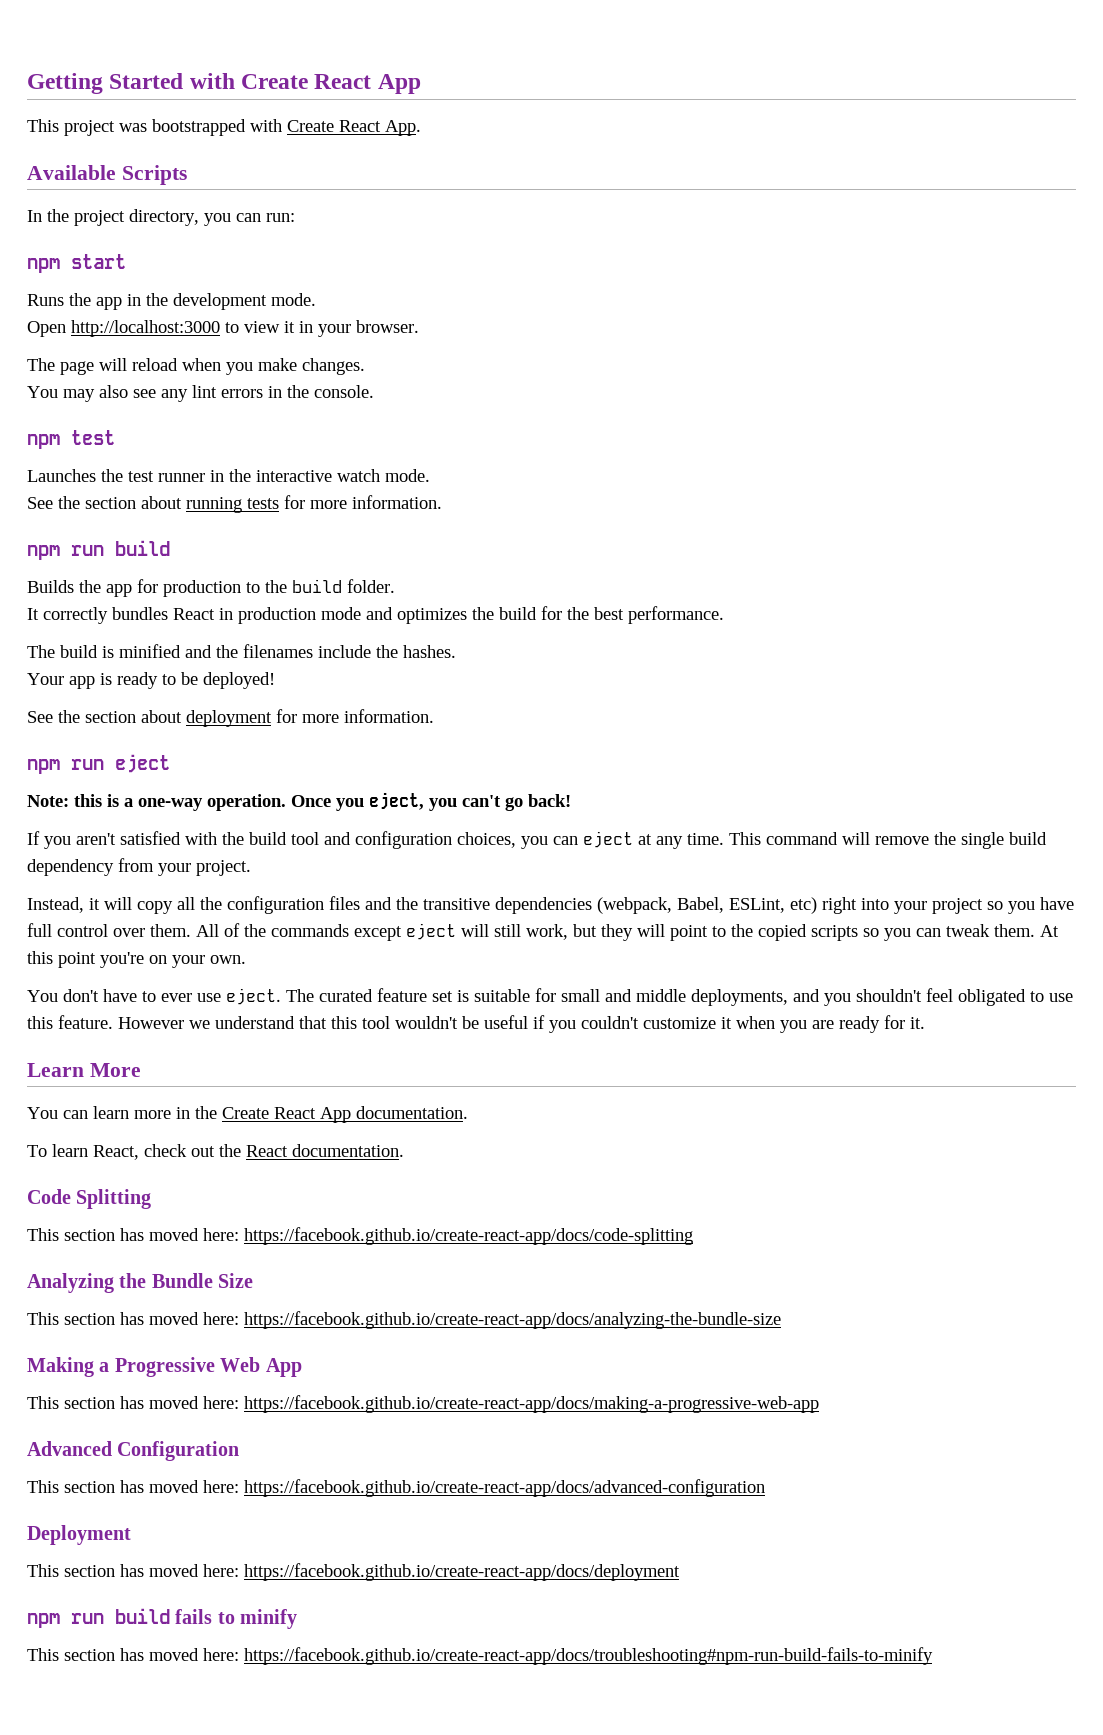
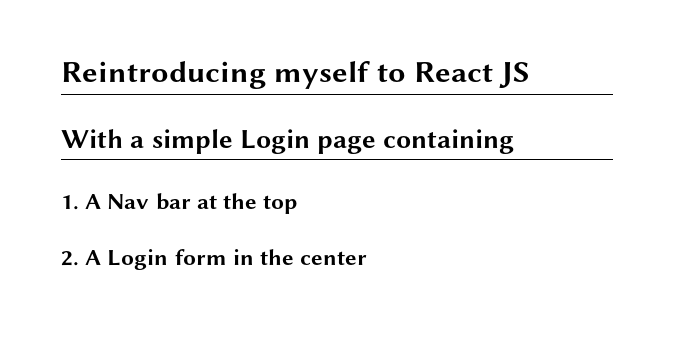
- Getting Started with Create React App
- This project was bootstrapped with Create React App.
- Available Scripts
- In the project directory, you can run:
- npm start
- Runs the app in the development mode.
- Open http://localhost:3000 to view it in your browser.
- The page will reload when you make changes.
- You may also see any lint errors in the console.
- npm test
- Launches the test runner in the interactive watch mode.
- See the section about running tests for more information.
- npm run build
- Builds the app for production to the build folder.
- It correctly bundles React in production mode and optimizes the build for the best performance.
- The build is minified and the filenames include the hashes.
- Your app is ready to be deployed!
- See the section about deployment for more information.
- npm run eject
- Note: this is a one-way operation. Once you eject, you can't go back!
- If you aren't satisfied with the build tool and configuration choices, you can eject at any time. This command will remove the single build dependency from your project.
- Instead, it will copy all the configuration files and the transitive dependencies (webpack, Babel, ESLint, etc) right into your project so you have full control over them. All of the commands except eject will still work, but they will point to the copied scripts so you can tweak them. At this point you're on your own.
- You don't have to ever use eject. The curated feature set is suitable for small and middle deployments, and you shouldn't feel obligated to use this feature. However we understand that this tool wouldn't be useful if you couldn't customize it when you are ready for it.
- Learn More
- You can learn more in the Create React App documentation.
- To learn React, check out the React documentation.
- Code Splitting
- This section has moved here: https://facebook.github.io/create-react-app/docs/code-splitting
- Analyzing the Bundle Size
- This section has moved here: https://facebook.github.io/create-react-app/docs/analyzing-the-bundle-size
- Making a Progressive Web App
- This section has moved here: https://facebook.github.io/create-react-app/docs/making-a-progressive-web-app
- Advanced Configuration
- This section has moved here: https://facebook.github.io/create-react-app/docs/advanced-configuration
- Deployment
- This section has moved here: https://facebook.github.io/create-react-app/docs/deployment
- npm run build fails to minify
- This section has moved here: https://facebook.github.io/create-react-app/docs/troubleshooting#npm-run-build-fails-to-minify
+ Reintroducing myself to React JS
+ With a simple Login page containing
+ 1. A Nav bar at the top
+ 2. A Login form in the center

